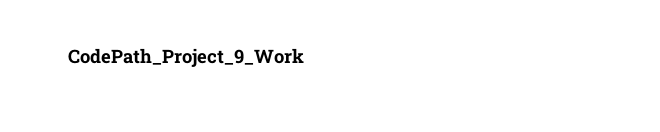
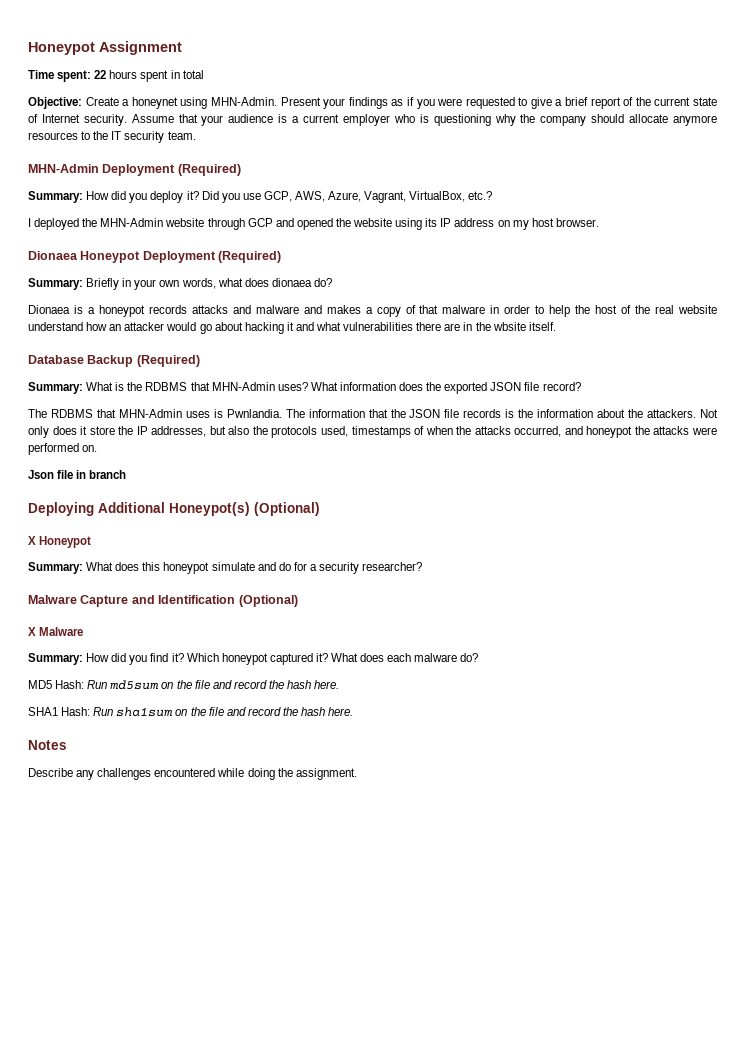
- CodePath_Project_9_Work
+ Honeypot Assignment
+ Time spent: 22 hours spent in total
+ Objective: Create a honeynet using MHN-Admin. Present your findings as if you were requested to give a brief report of the current state of Internet security. Assume that your audience is a current employer who is questioning why the company should allocate anymore resources to the IT security team.
+ MHN-Admin Deployment (Required)
+ Summary: How did you deploy it? Did you use GCP, AWS, Azure, Vagrant, VirtualBox, etc.?
+ I deployed the MHN-Admin website through GCP and opened the website using its IP address on my host browser.
+ Dionaea Honeypot Deployment (Required)
+ Summary: Briefly in your own words, what does dionaea do?
+ Dionaea is a honeypot records attacks and malware and makes a copy of that malware in order to help the host of the real website understand how an attacker would go about hacking it and what vulnerabilities there are in the wbsite itself.
+ Database Backup (Required)
+ Summary: What is the RDBMS that MHN-Admin uses? What information does the exported JSON file record?
+ The RDBMS that MHN-Admin uses is Pwnlandia. The information that the JSON file records is the information about the attackers. Not only does it store the IP addresses, but also the protocols used, timestamps of when the attacks occurred, and honeypot the attacks were performed on.
+ Json file in branch
+ Deploying Additional Honeypot(s) (Optional)
+ X Honeypot
+ Summary: What does this honeypot simulate and do for a security researcher?
+ Malware Capture and Identification (Optional)
+ X Malware
+ Summary: How did you find it? Which honeypot captured it? What does each malware do?
+ MD5 Hash: Run md5sum on the file and record the hash here.
+ SHA1 Hash: Run sha1sum on the file and record the hash here.
+ Notes
+ Describe any challenges encountered while doing the assignment.

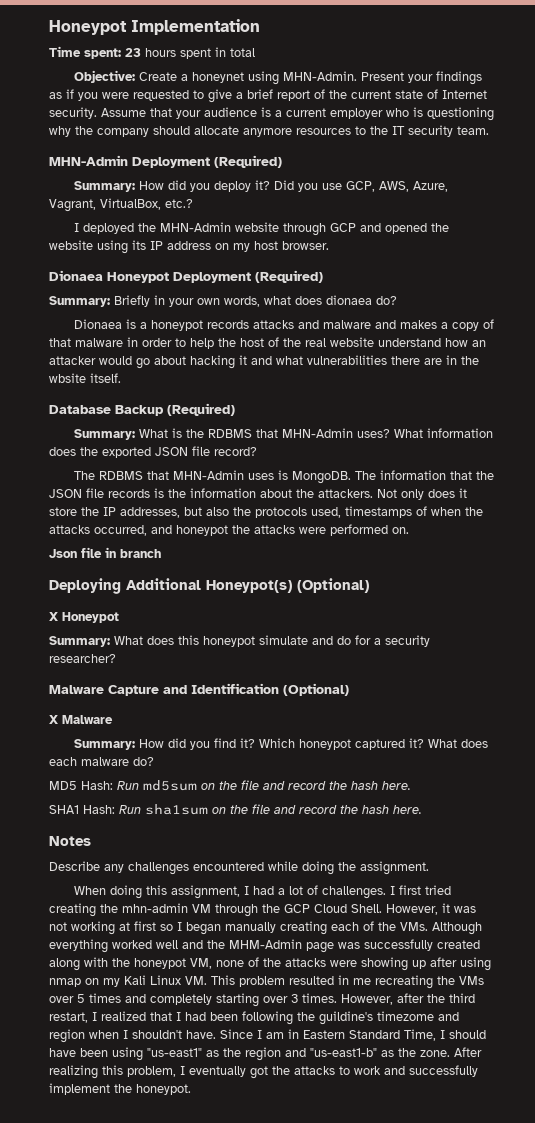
- Honeypot Assignment
+ Honeypot Implementation
- Time spent: 22 hours spent in total
+ Time spent: 23 hours spent in total
- The RDBMS that MHN-Admin uses is Pwnlandia.
+ The RDBMS that MHN-Admin uses is MongoDB.
+ When doing this assignment, I had a lot of challenges. I first tried creating the mhn-admin VM through the GCP Cloud Shell. However, it was not working at first so I began manually creating each of the VMs. Although everything worked well and the MHM-Admin page was successfully created along with the honeypot VM, none of the attacks were showing up after using nmap on my Kali Linux VM. This problem resulted in me recreating the VMs over 5 times and completely starting over 3 times. However, after the third restart, I realized that I had been following the guildine's timezome and region when I shouldn't have. Since I am in Eastern Standard Time, I should have been using "us-east1" as the region and "us-east1-b" as the zone. After realizing this problem, I eventually got the attacks to work and successfully implement the honeypot.

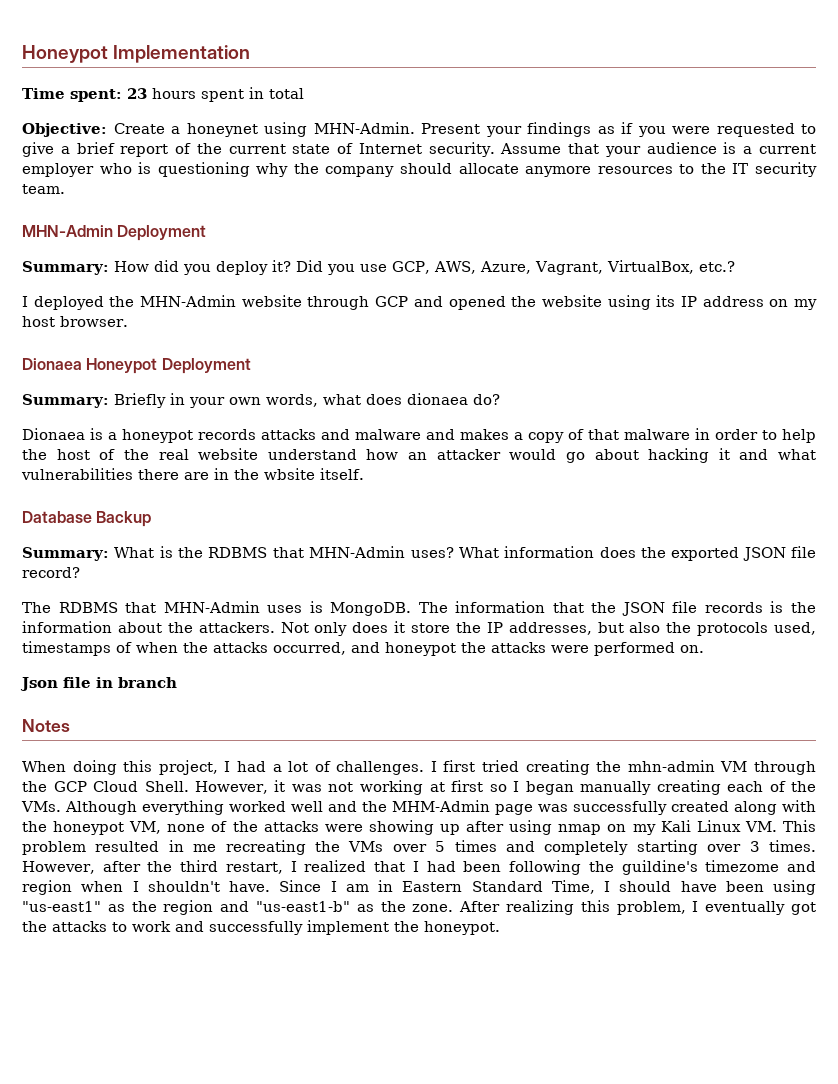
- MHN-Admin Deployment (Required)
+ MHN-Admin Deployment
- Dionaea Honeypot Deployment (Required)
+ Dionaea Honeypot Deployment
- Database Backup (Required)
+ Database Backup
- Deploying Additional Honeypot(s) (Optional)
- X Honeypot
- Summary: What does this honeypot simulate and do for a security researcher?
- Malware Capture and Identification (Optional)
- X Malware
- Summary: How did you find it? Which honeypot captured it? What does each malware do?
- MD5 Hash: Run md5sum on the file and record the hash here.
- SHA1 Hash: Run sha1sum on the file and record the hash here.
  Notes
- Describe any challenges encountered while doing the assignment.
- When doing this assignment, I had a lot of challenges.
+ When doing this project, I had a lot of challenges.

